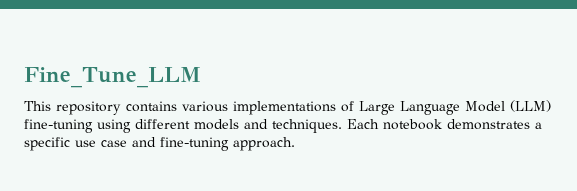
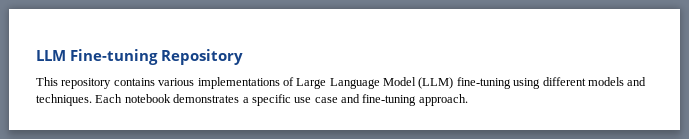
- Fine_Tune_LLM
+ LLM Fine-tuning Repository

